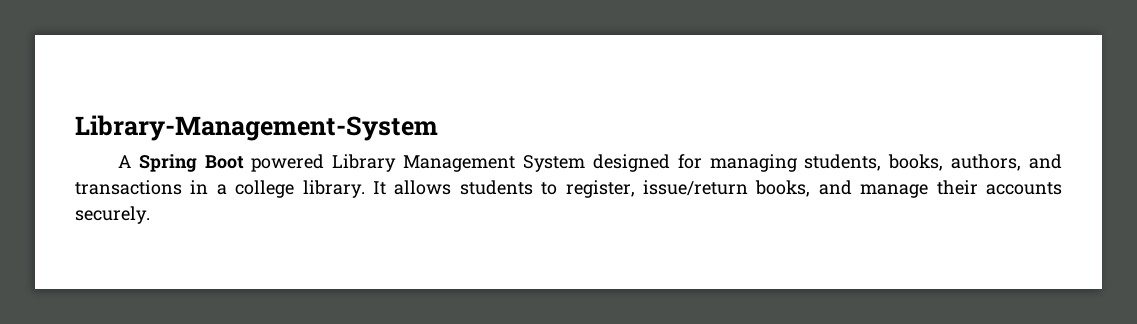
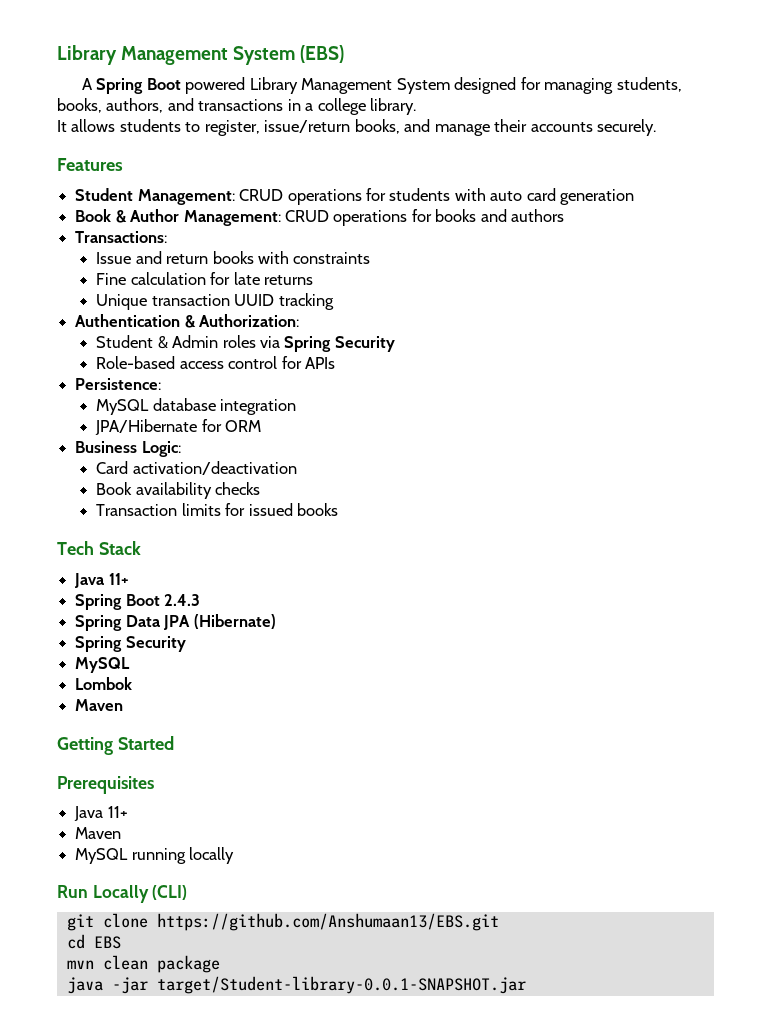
- Library-Management-System
+ Library Management System (EBS)
- A Spring Boot powered Library Management System designed for managing students, books, authors, and transactions in a college library. It allows students to register, issue/return books, and manage their accounts securely.
+ A Spring Boot powered Library Management System designed for managing students, books, authors, and transactions in a college library.
+ It allows students to register, issue/return books, and manage their accounts securely.
+ Features
+ Student Management: CRUD operations for students with auto card generation
+ Book & Author Management: CRUD operations for books and authors
+ Transactions:
+ Issue and return books with constraints
+ Fine calculation for late returns
+ Unique transaction UUID tracking
+ Authentication & Authorization:
+ Student & Admin roles via Spring Security
+ Role-based access control for APIs
+ Persistence:
+ MySQL database integration
+ JPA/Hibernate for ORM
+ Business Logic:
+ Card activation/deactivation
+ Book availability checks
+ Transaction limits for issued books
+ Tech Stack
+ Java 11+
+ Spring Boot 2.4.3
+ Spring Data JPA (Hibernate)
+ Spring Security
+ MySQL
+ Lombok
+ Maven
+ Getting Started
+ Prerequisites
+ Java 11+
+ Maven
+ MySQL running locally
+ Run Locally (CLI)
+ git clone https://github.com/Anshumaan13/EBS.git
+ cd EBS
+ mvn clean package
+ java -jar target/Student-library-0.0.1-SNAPSHOT.jar

